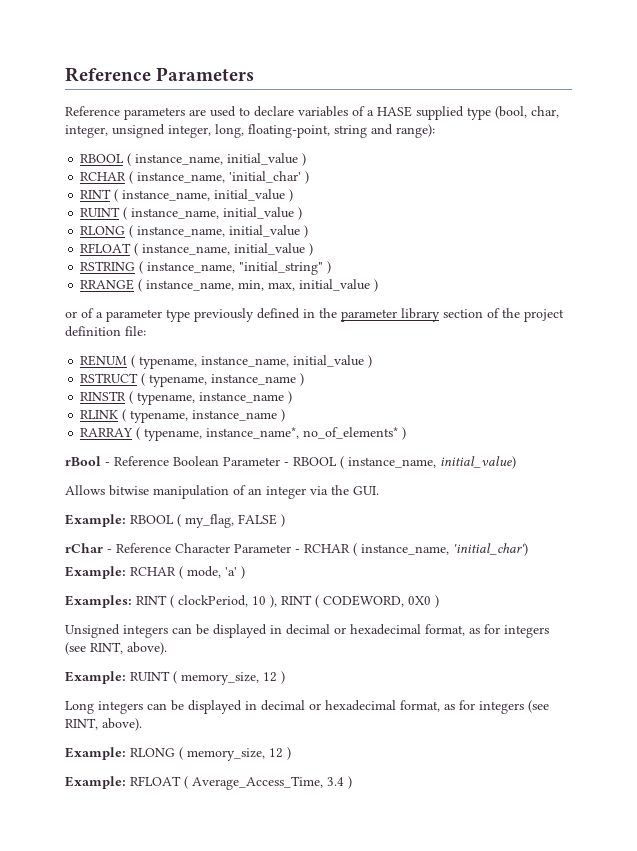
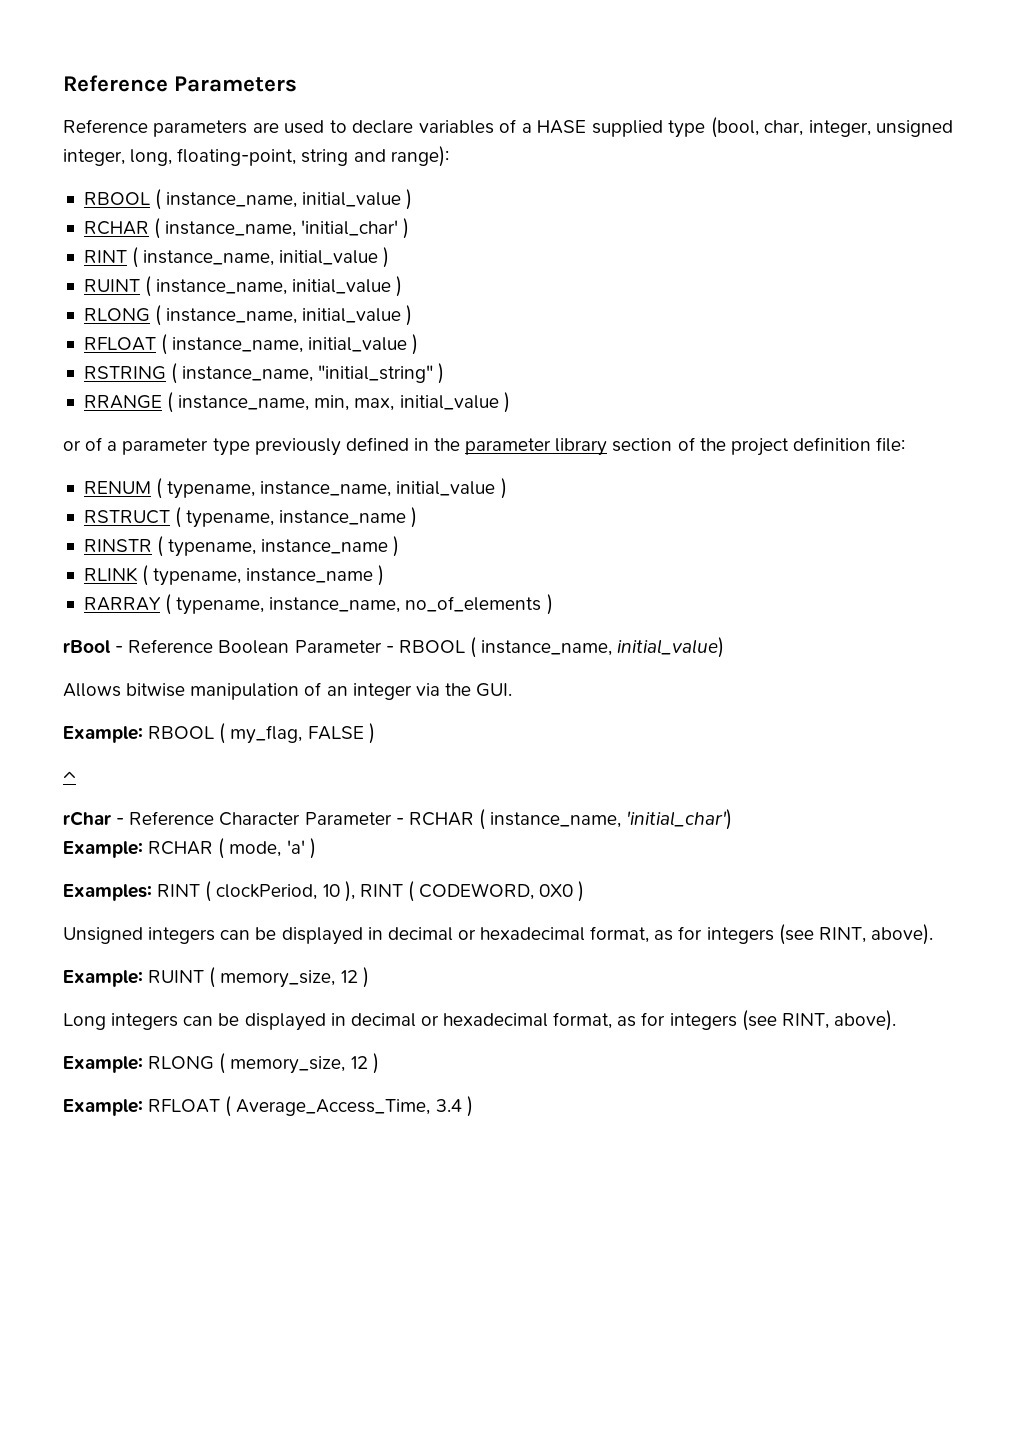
- RARRAY ( typename, instance_name*, no_of_elements* )
+ RARRAY ( typename, instance_name, no_of_elements )
+ ^

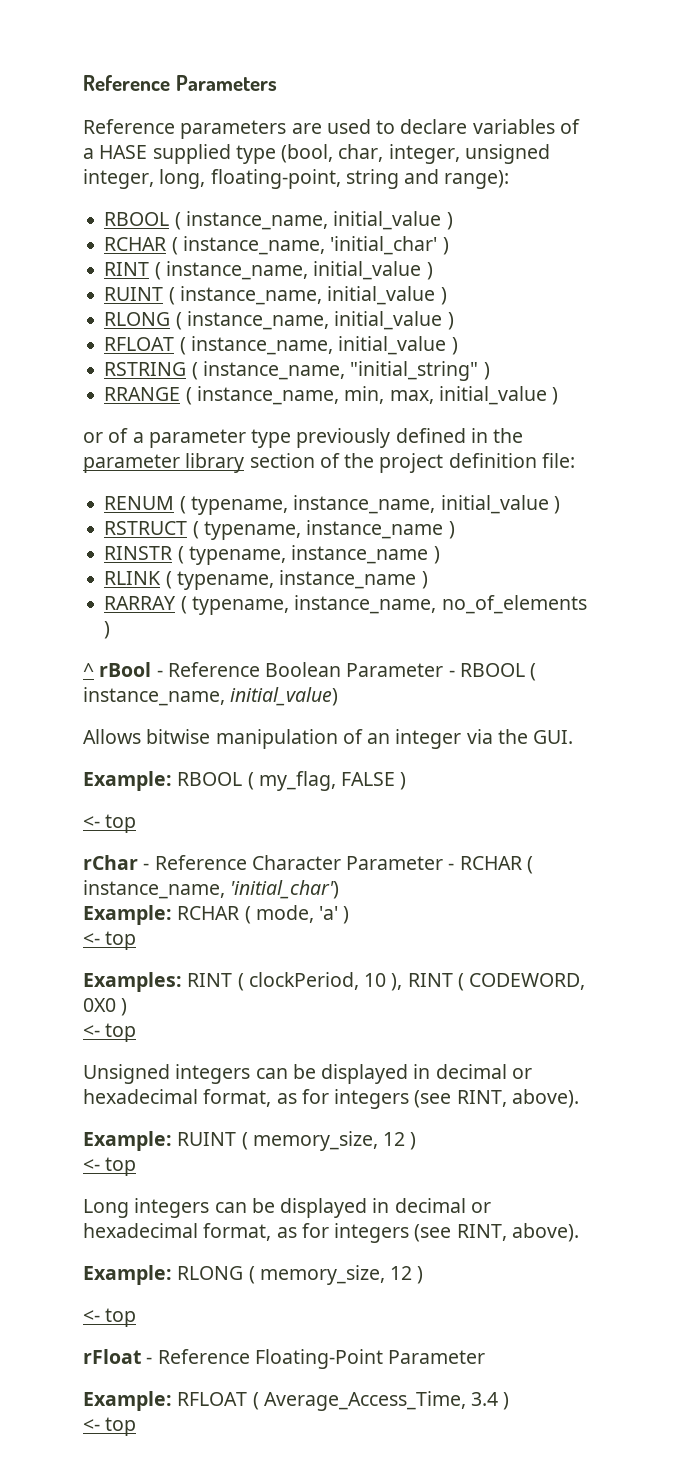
- rBool - Reference Boolean Parameter - RBOOL ( instance_name, initial_value)
+ ^ rBool - Reference Boolean Parameter - RBOOL ( instance_name, initial_value)
  Example: RBOOL ( my_flag, FALSE )
- ^
+ <- top
  Example: RCHAR ( mode, 'a' )
+ <- top
  Examples: RINT ( clockPeriod, 10 ), RINT ( CODEWORD, 0X0 )
+ <- top
  Example: RUINT ( memory_size, 12 )
+ <- top
  Example: RLONG ( memory_size, 12 )
+ <- top
+ rFloat - Reference Floating-Point Parameter
  Example: RFLOAT ( Average_Access_Time, 3.4 )
+ <- top

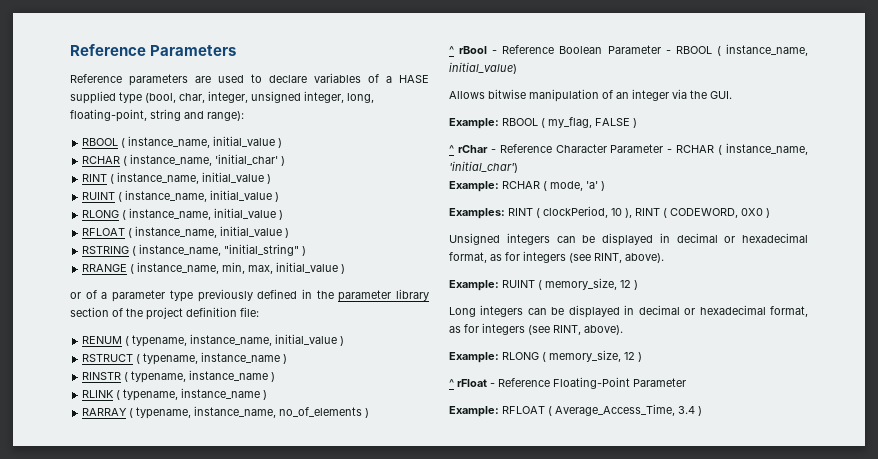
  Example: RBOOL ( my_flag, FALSE )
- <- top
- rChar - Reference Character Parameter - RCHAR ( instance_name, 'initial_char')
+ ^ rChar - Reference Character Parameter - RCHAR ( instance_name, 'initial_char')
  Example: RCHAR ( mode, 'a' )
- <- top
  Examples: RINT ( clockPeriod, 10 ), RINT ( CODEWORD, 0X0 )
- <- top
  Example: RUINT ( memory_size, 12 )
- <- top
  Example: RLONG ( memory_size, 12 )
- <- top
- rFloat - Reference Floating-Point Parameter
+ ^ rFloat - Reference Floating-Point Parameter
  Example: RFLOAT ( Average_Access_Time, 3.4 )
- <- top

